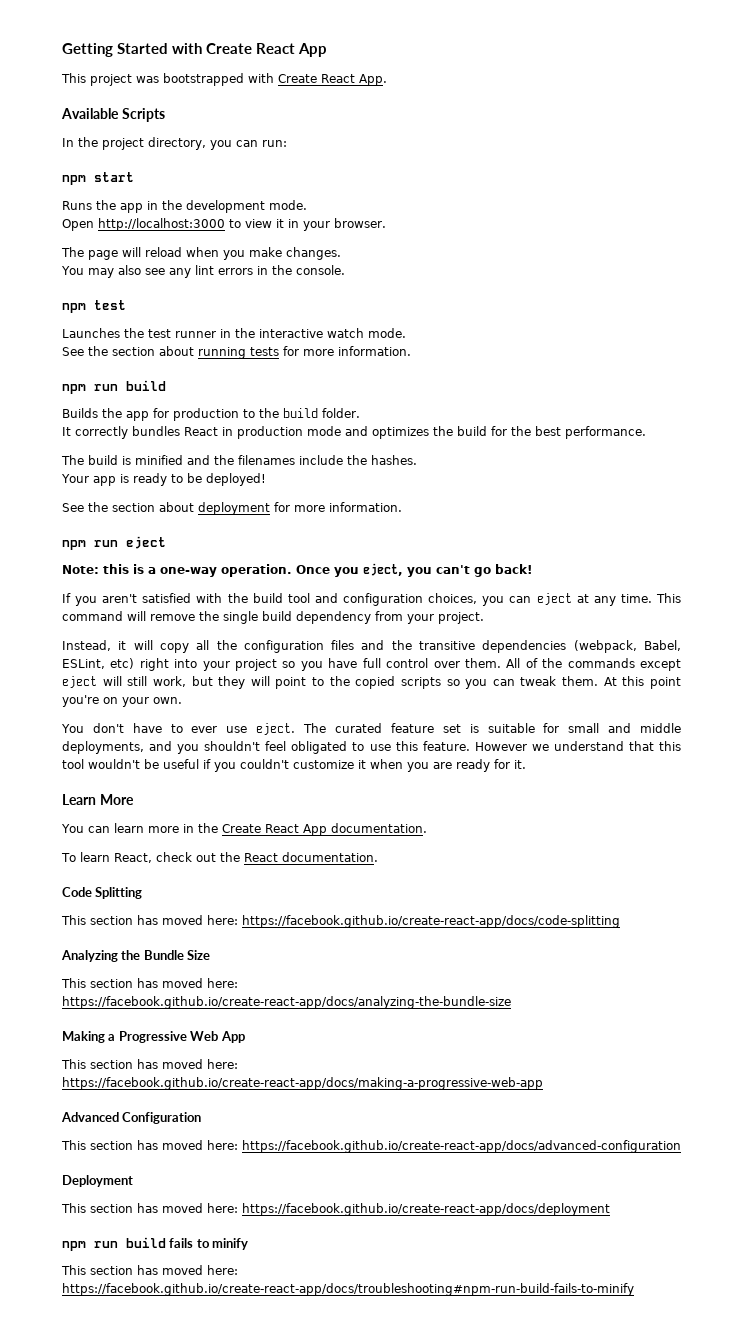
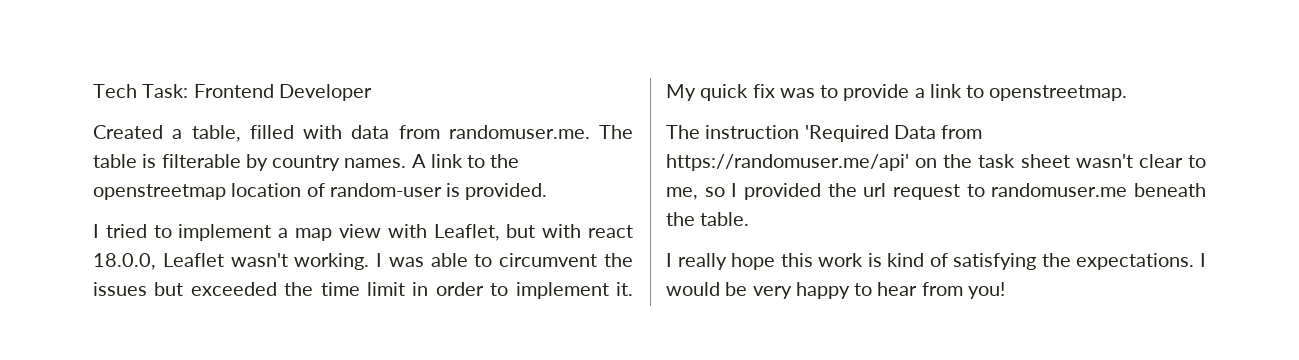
- Getting Started with Create React App
- This project was bootstrapped with Create React App.
- Available Scripts
- In the project directory, you can run:
- npm start
- Runs the app in the development mode.
- Open http://localhost:3000 to view it in your browser.
- The page will reload when you make changes.
- You may also see any lint errors in the console.
- npm test
- Launches the test runner in the interactive watch mode.
- See the section about running tests for more information.
- npm run build
- Builds the app for production to the build folder.
- It correctly bundles React in production mode and optimizes the build for the best performance.
- The build is minified and the filenames include the hashes.
- Your app is ready to be deployed!
- See the section about deployment for more information.
- npm run eject
- Note: this is a one-way operation. Once you eject, you can't go back!
- If you aren't satisfied with the build tool and configuration choices, you can eject at any time. This command will remove the single build dependency from your project.
- Instead, it will copy all the configuration files and the transitive dependencies (webpack, Babel, ESLint, etc) right into your project so you have full control over them. All of the commands except eject will still work, but they will point to the copied scripts so you can tweak them. At this point you're on your own.
- You don't have to ever use eject. The curated feature set is suitable for small and middle deployments, and you shouldn't feel obligated to use this feature. However we understand that this tool wouldn't be useful if you couldn't customize it when you are ready for it.
- Learn More
- You can learn more in the Create React App documentation.
- To learn React, check out the React documentation.
- Code Splitting
- This section has moved here: https://facebook.github.io/create-react-app/docs/code-splitting
- Analyzing the Bundle Size
- This section has moved here: https://facebook.github.io/create-react-app/docs/analyzing-the-bundle-size
- Making a Progressive Web App
- This section has moved here: https://facebook.github.io/create-react-app/docs/making-a-progressive-web-app
- Advanced Configuration
- This section has moved here: https://facebook.github.io/create-react-app/docs/advanced-configuration
- Deployment
- This section has moved here: https://facebook.github.io/create-react-app/docs/deployment
- npm run build fails to minify
- This section has moved here: https://facebook.github.io/create-react-app/docs/troubleshooting#npm-run-build-fails-to-minify
+ Tech Task: Frontend Developer
+ Created a table, filled with data from randomuser.me. The table is filterable by country names. A link to the openstreetmap location of random-user is provided.
+ I tried to implement a map view with Leaflet, but with react 18.0.0, Leaflet wasn't working. I was able to circumvent the issues but exceeded the time limit in order to implement it. My quick fix was to provide a link to openstreetmap.
+ The instruction 'Required Data from https://randomuser.me/api' on the task sheet wasn't clear to me, so I provided the url request to randomuser.me beneath the table.
+ I really hope this work is kind of satisfying the expectations. I would be very happy to hear from you!

